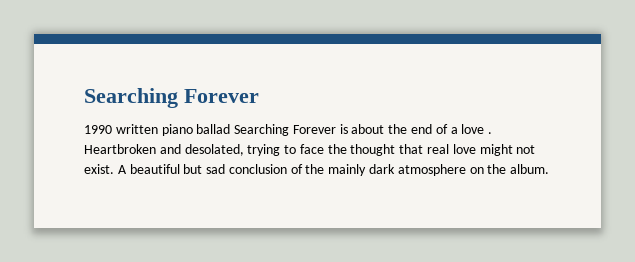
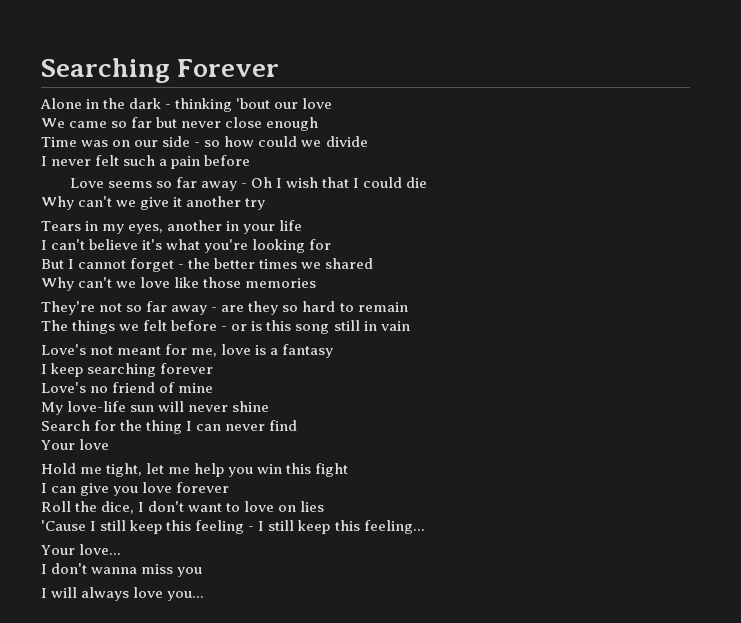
- 1990 written piano ballad Searching Forever is about the end of a love . Heartbroken and desolated, trying to face the thought that real love might not exist. A beautiful but sad conclusion of the mainly dark atmosphere on the album.
+ Alone in the dark - thinking 'bout our love
+ We came so far but never close enough
+ Time was on our side - so how could we divide
+ I never felt such a pain before
+ Love seems so far away - Oh I wish that I could die
+ Why can't we give it another try
+ Tears in my eyes, another in your life
+ I can't believe it's what you're looking for
+ But I cannot forget - the better times we shared
+ Why can't we love like those memories
+ They're not so far away - are they so hard to remain
+ The things we felt before - or is this song still in vain
+ Love's not meant for me, love is a fantasy
+ I keep searching forever
+ Love's no friend of mine
+ My love-life sun will never shine
+ Search for the thing I can never find
+ Your love
+ Hold me tight, let me help you win this fight
+ I can give you love forever
+ Roll the dice, I don't want to love on lies
+ 'Cause I still keep this feeling - I still keep this feeling...
+ Your love...
+ I don't wanna miss you
+ I will always love you...

